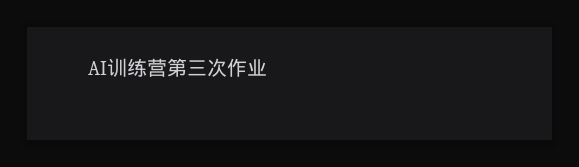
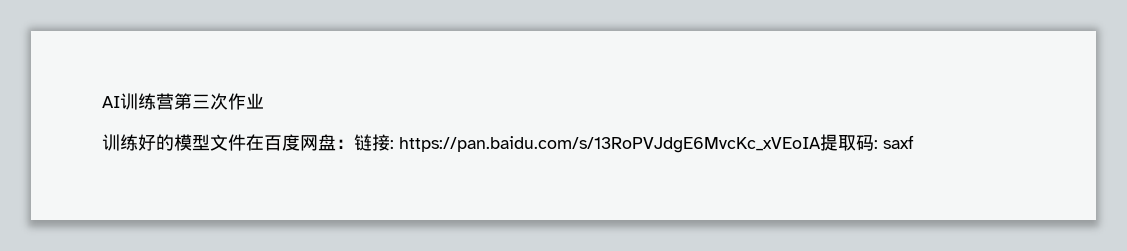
+ 训练好的模型文件在百度网盘：链接: https://pan.baidu.com/s/13RoPVJdgE6MvcKc_xVEoIA提取码: saxf

